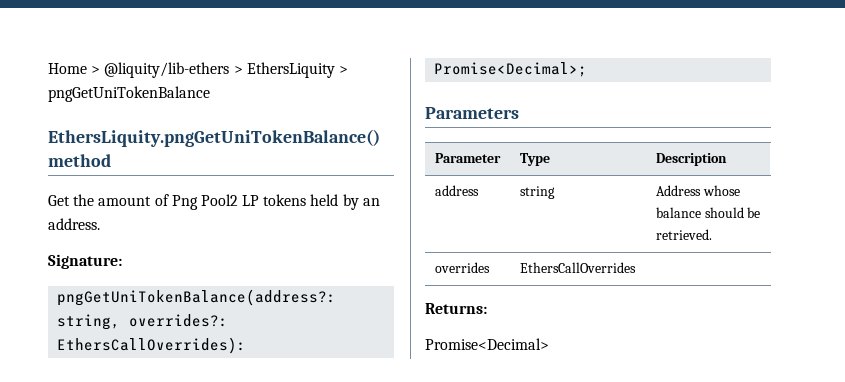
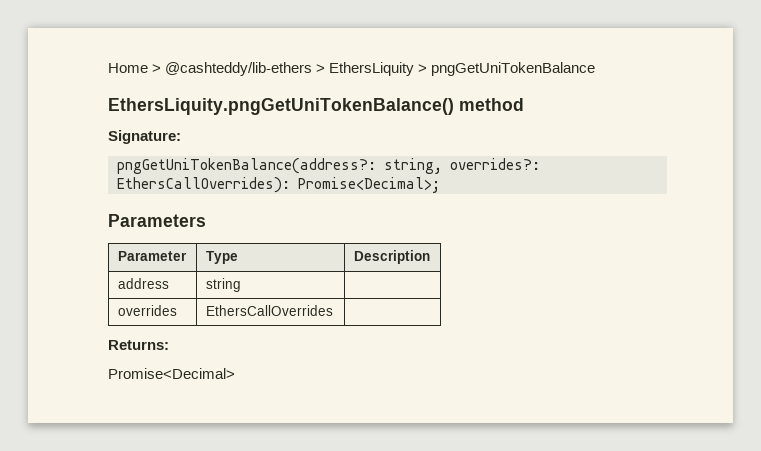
- Home > @liquity/lib-ethers > EthersLiquity > pngGetUniTokenBalance
+ Home > @cashteddy/lib-ethers > EthersLiquity > pngGetUniTokenBalance
- Get the amount of Png Pool2 LP tokens held by an address.
- address | string | Address whose balance should be retrieved.
+ address | string |

